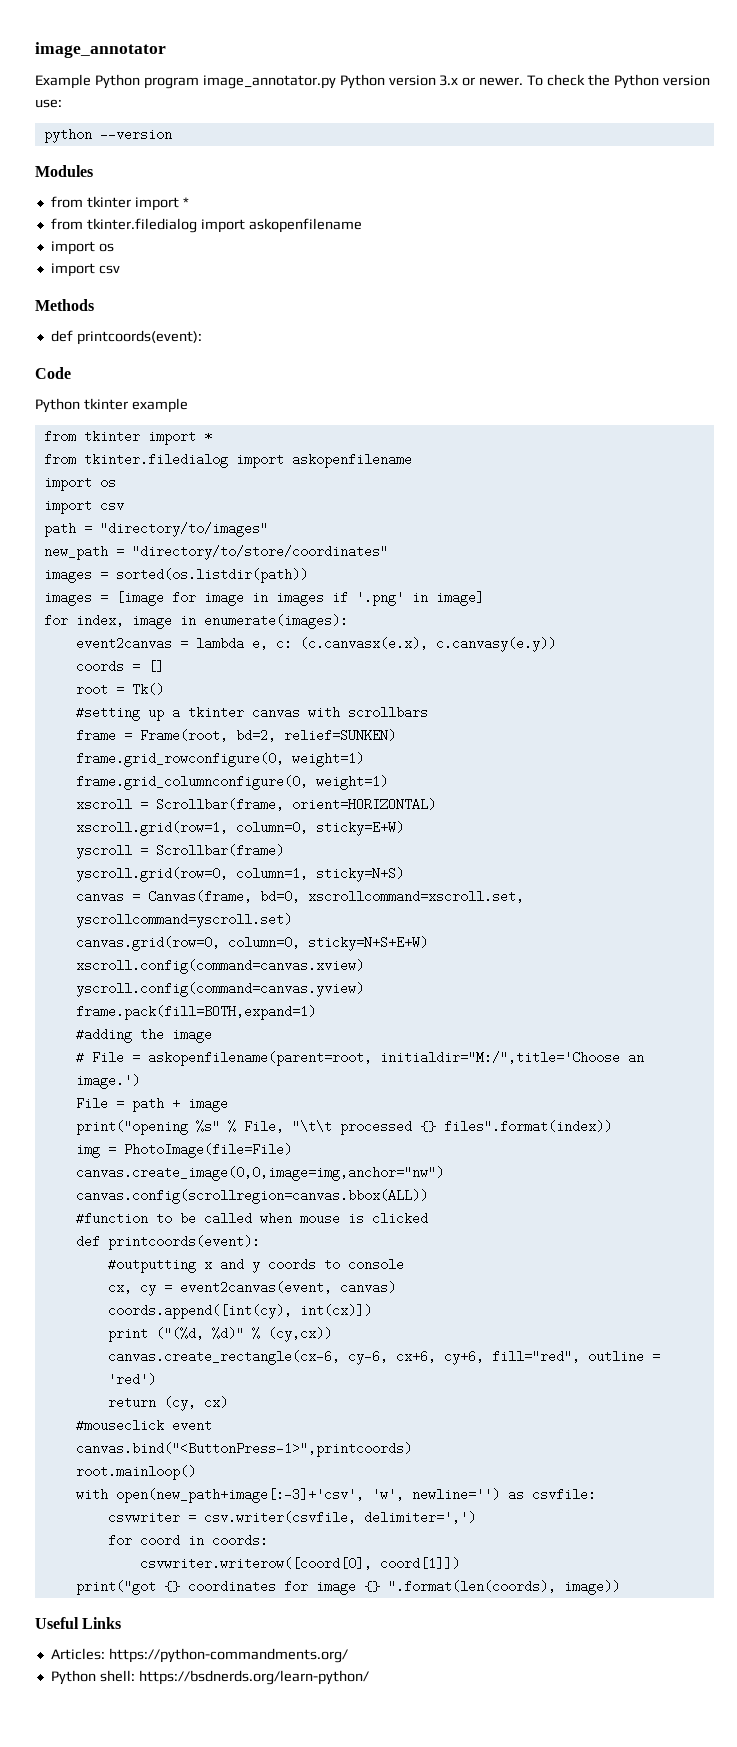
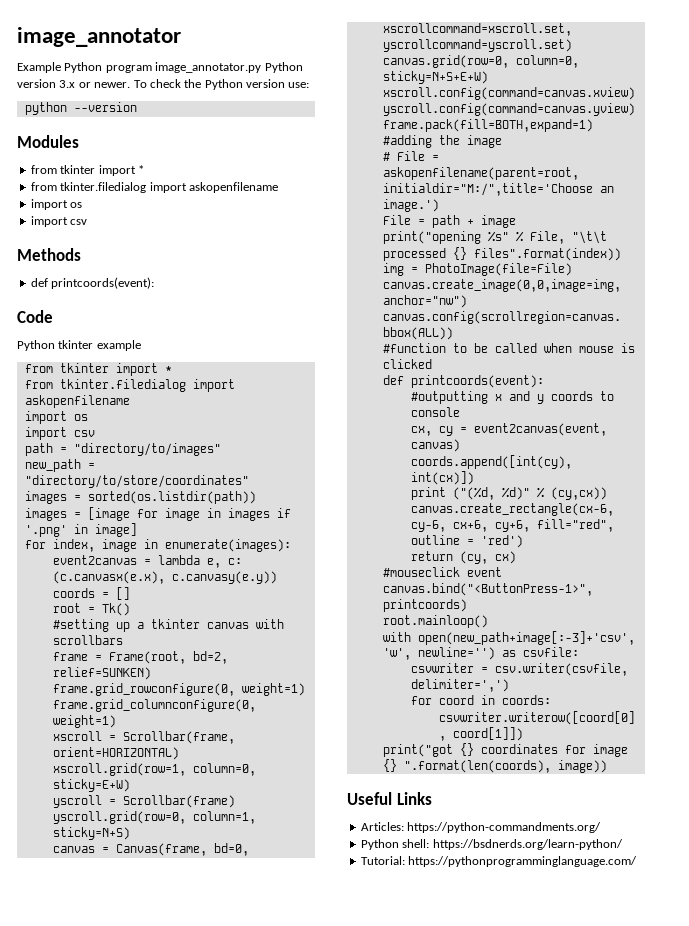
+ Tutorial: https://pythonprogramminglanguage.com/

